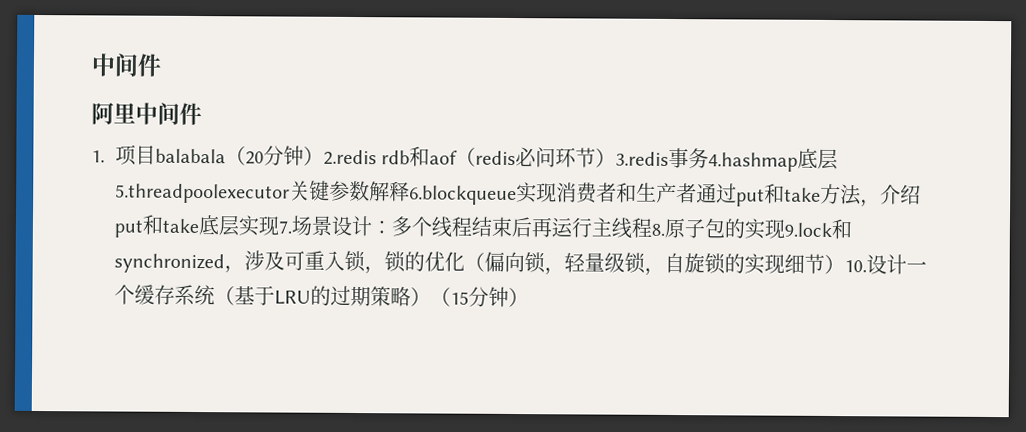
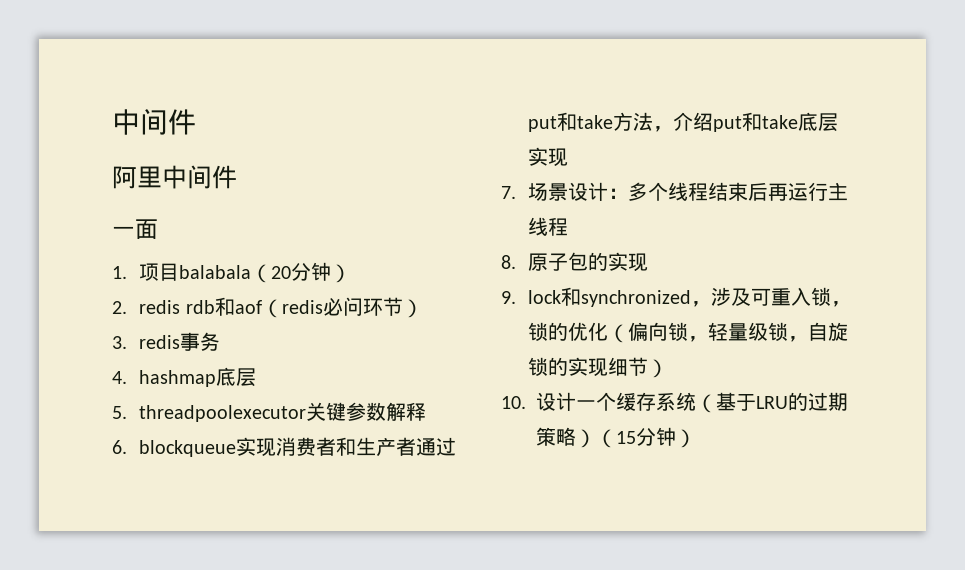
+ 一面
- 1.项目balabala（20分钟）2.redis rdb和aof（redis必问环节）3.redis事务4.hashmap底层5.threadpoolexecutor关键参数解释6.blockqueue实现消费者和生产者通过put和take方法，介绍put和take底层实现7.场景设计：
+ 1.项目balabala（20分钟）
+ 2. redis rdb和aof（redis必问环节）
+ 3. redis事务
+ 4. hashmap底层
+ 5. threadpoolexecutor关键参数解释
+ 6. blockqueue实现消费者和生产者通过put和take方法，介绍put和take底层实现
+ 7.场景设计：
- 多个线程结束后再运行主线程8.原子包的实现9.lock和synchronized，涉及可重入锁，锁的优化（偏向锁，轻量级锁，自旋锁的实现细节）10.设计一个缓存系统（基于LRU的过期策略）（15分钟）
+ 多个线程结束后再运行主线程
+ 8.原子包的实现
+ 9. lock和synchronized，涉及可重入锁，锁的优化（偏向锁，轻量级锁，自旋锁的实现细节）
+ 10.设计一个缓存系统（基于LRU的过期策略）（15分钟）

